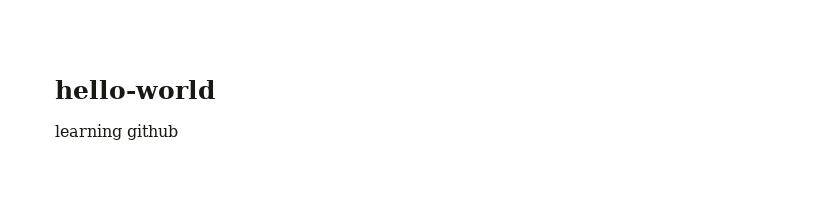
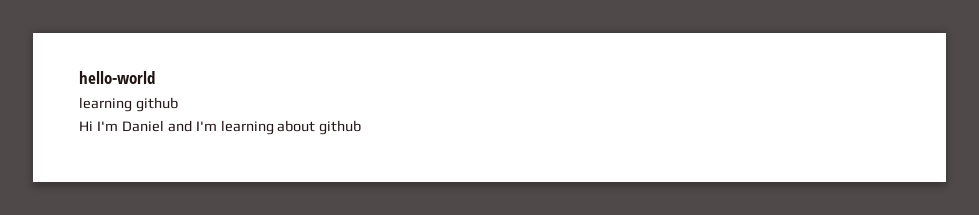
+ Hi I'm Daniel and I'm learning about github

